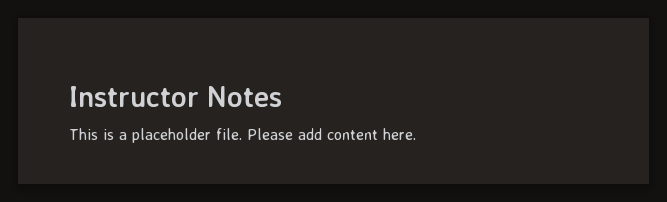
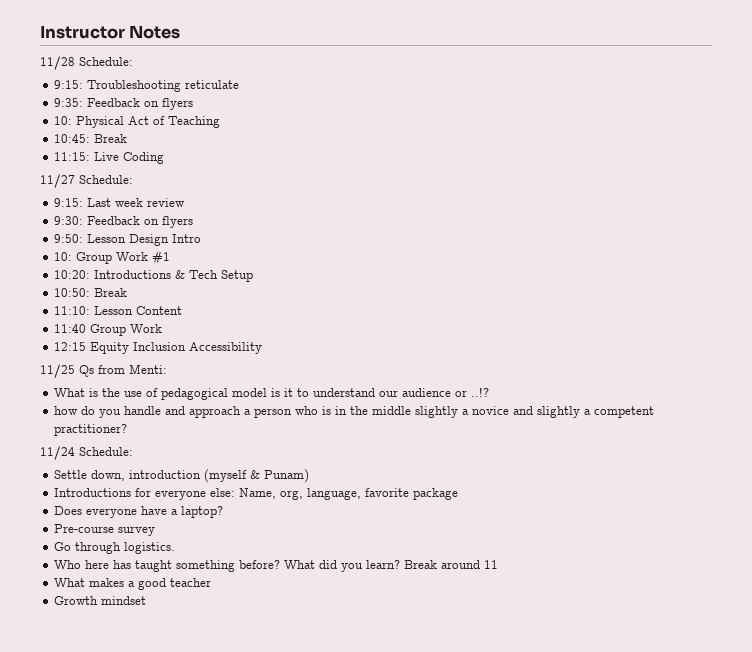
- This is a placeholder file. Please add content here.
+ 11/28 Schedule:
+ 9:15: Troubleshooting reticulate
+ 9:35: Feedback on flyers
+ 10: Physical Act of Teaching
+ 10:45: Break
+ 11:15: Live Coding
+ 11/27 Schedule:
+ 9:15: Last week review
+ 9:30: Feedback on flyers
+ 9:50: Lesson Design Intro
+ 10: Group Work #1
+ 10:20: Introductions & Tech Setup
+ 10:50: Break
+ 11:10: Lesson Content
+ 11:40 Group Work
+ 12:15 Equity Inclusion Accessibility
+ 11/25 Qs from Menti:
+ What is the use of pedagogical model is it to understand our audience or ..!?
+ how do you handle and approach a person who is in the middle slightly a novice and slightly a competent practitioner?
+ 11/24 Schedule:
+ Settle down, introduction (myself & Punam)
+ Introductions for everyone else: Name, org, language, favorite package
+ Does everyone have a laptop?
+ Pre-course survey
+ Go through logistics.
+ Who here has taught something before? What did you learn? Break around 11
+ What makes a good teacher
+ Growth mindset

